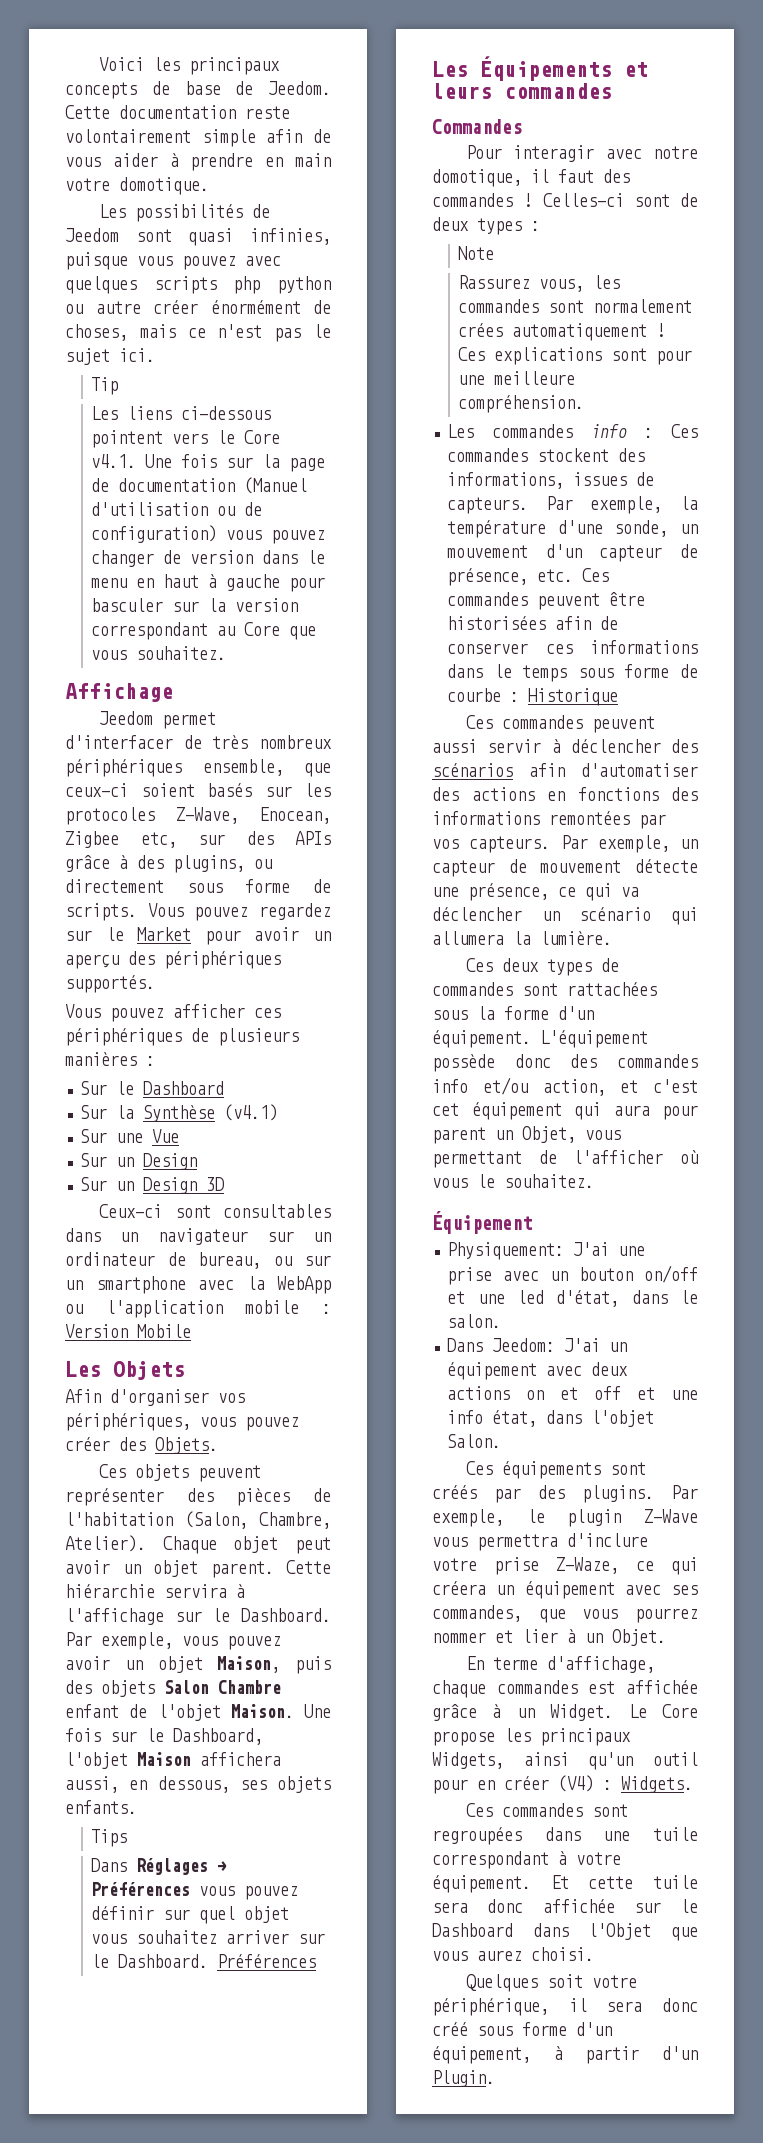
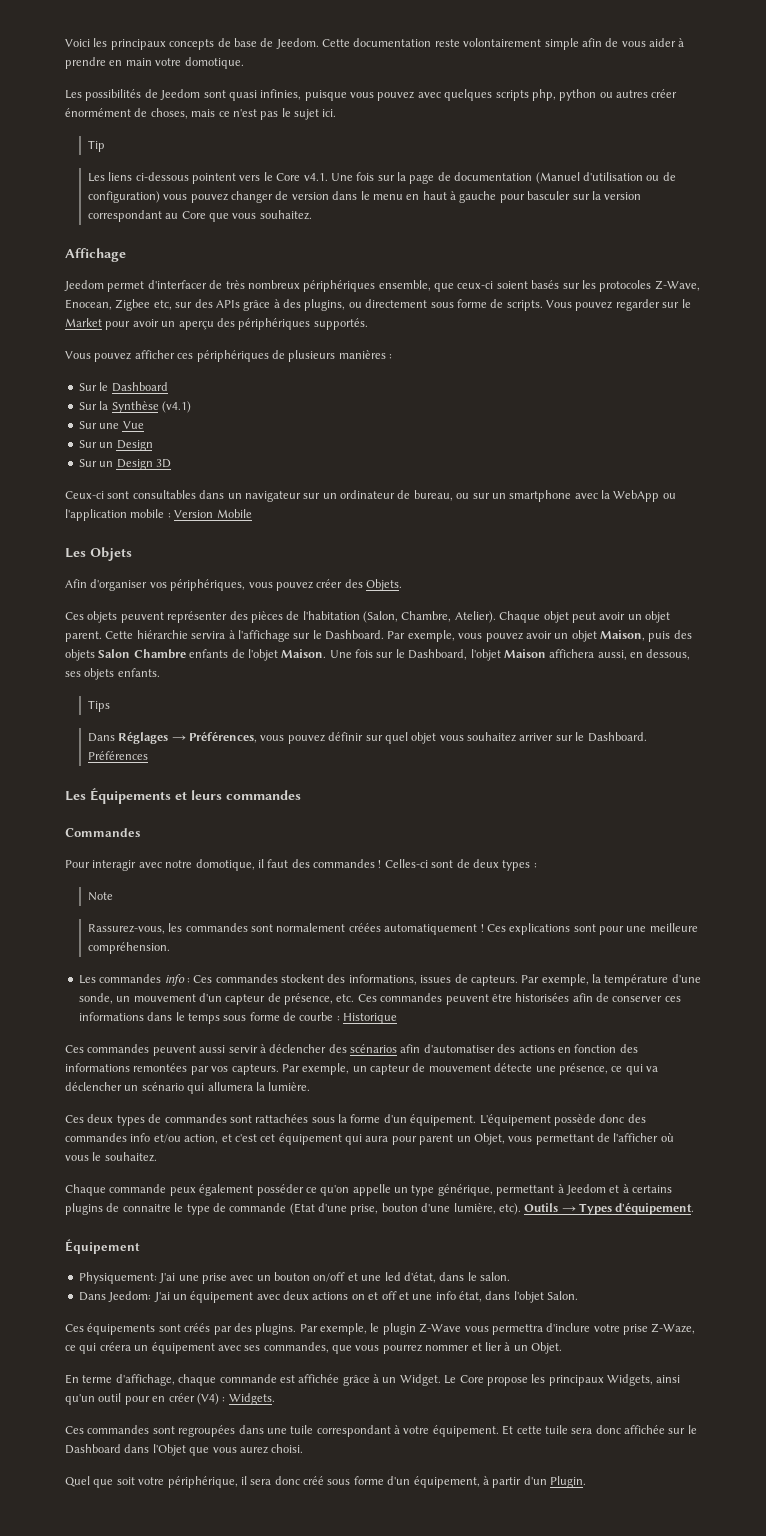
- Les possibilités de Jeedom sont quasi infinies, puisque vous pouvez avec quelques scripts php python ou autre créer énormément de choses, mais ce n'est pas le sujet ici.
+ Les possibilités de Jeedom sont quasi infinies, puisque vous pouvez avec quelques scripts php, python ou autres créer énormément de choses, mais ce n'est pas le sujet ici.
- Vous pouvez regardez sur le Market pour avoir un aperçu des périphériques supportés.
+ Vous pouvez regarder sur le Market pour avoir un aperçu des périphériques supportés.
- Par exemple, vous pouvez avoir un objet Maison, puis des objets Salon Chambre enfant de l'objet Maison.
+ Par exemple, vous pouvez avoir un objet Maison, puis des objets Salon Chambre enfants de l'objet Maison.
- Dans Réglages → Préférences vous pouvez définir sur quel objet vous souhaitez arriver sur le Dashboard.
+ Dans Réglages → Préférences, vous pouvez définir sur quel objet vous souhaitez arriver sur le Dashboard.
- Rassurez vous, les commandes sont normalement crées automatiquement !
+ Rassurez-vous, les commandes sont normalement créées automatiquement !
- Ces commandes peuvent aussi servir à déclencher des scénarios afin d'automatiser des actions en fonctions des informations remontées par vos capteurs.
+ Ces commandes peuvent aussi servir à déclencher des scénarios afin d'automatiser des actions en fonction des informations remontées par vos capteurs.
+ Chaque commande peux également posséder ce qu'on appelle un type générique, permettant à Jeedom et à certains plugins de connaitre le type de commande (Etat d'une prise, bouton d'une lumière, etc). Outils → Types d'équipement.
- En terme d'affichage, chaque commandes est affichée grâce à un Widget.
+ En terme d'affichage, chaque commande est affichée grâce à un Widget.
- Quelques soit votre périphérique, il sera donc créé sous forme d'un équipement, à partir d'un Plugin.
+ Quel que soit votre périphérique, il sera donc créé sous forme d'un équipement, à partir d'un Plugin.

